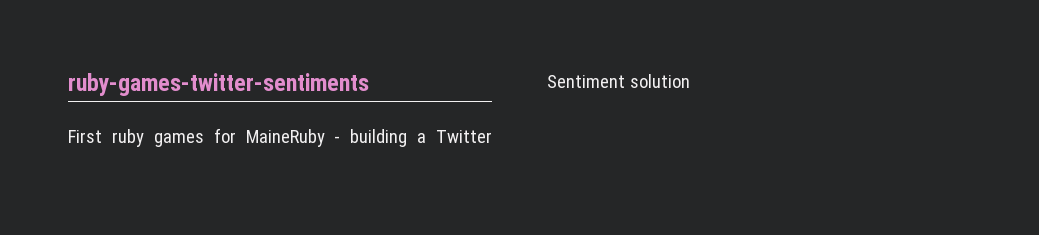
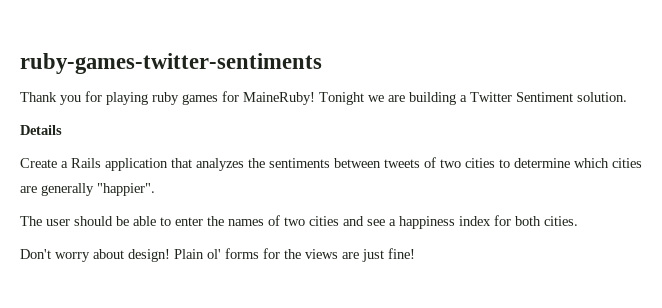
- First ruby games for MaineRuby - building a Twitter Sentiment solution
+ Thank you for playing ruby games for MaineRuby! Tonight we are building a Twitter Sentiment solution.
+ Details
+ Create a Rails application that analyzes the sentiments between tweets of two cities to determine which cities are generally "happier".
+ The user should be able to enter the names of two cities and see a happiness index for both cities.
+ Don't worry about design! Plain ol' forms for the views are just fine!

